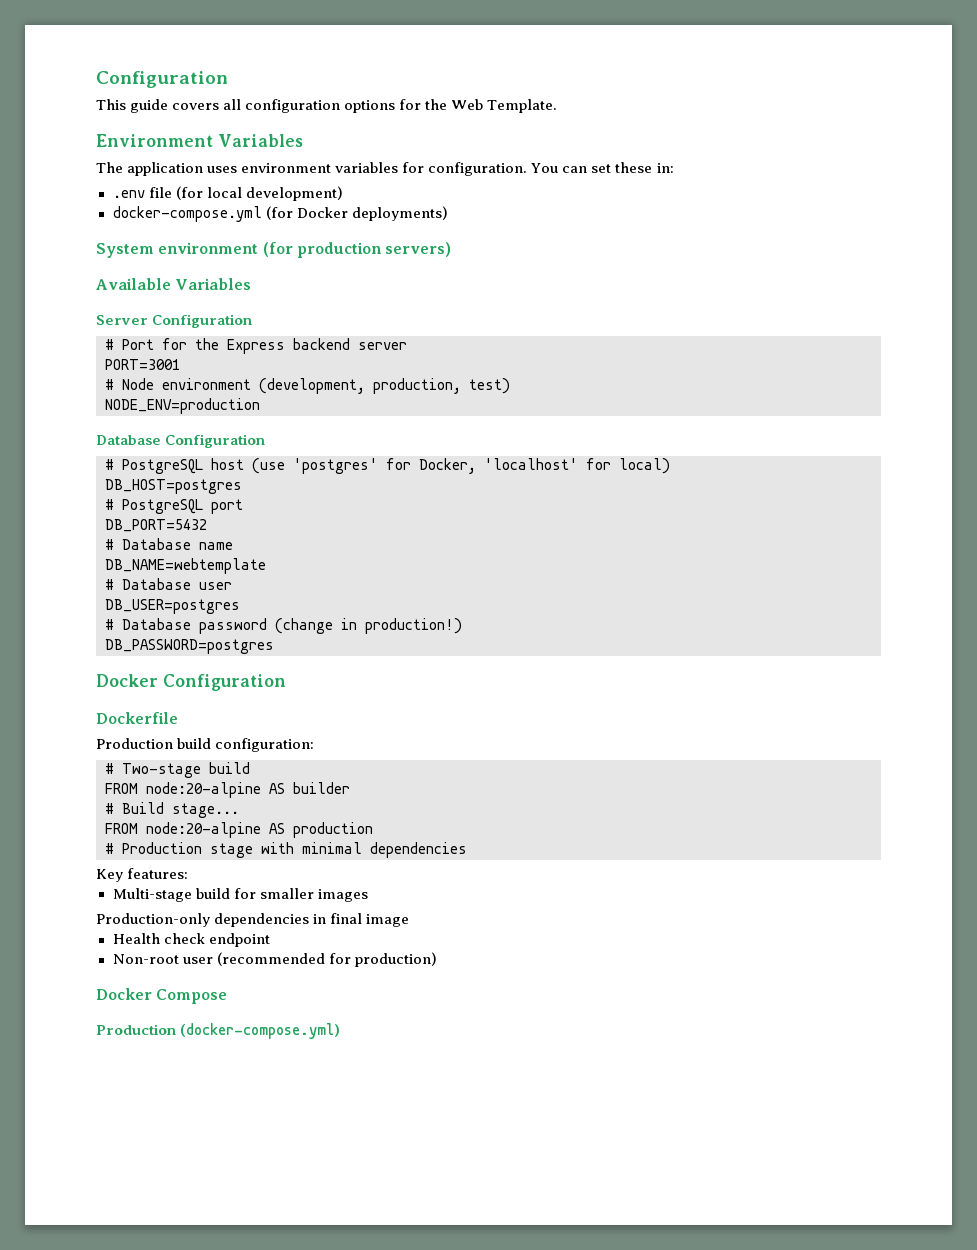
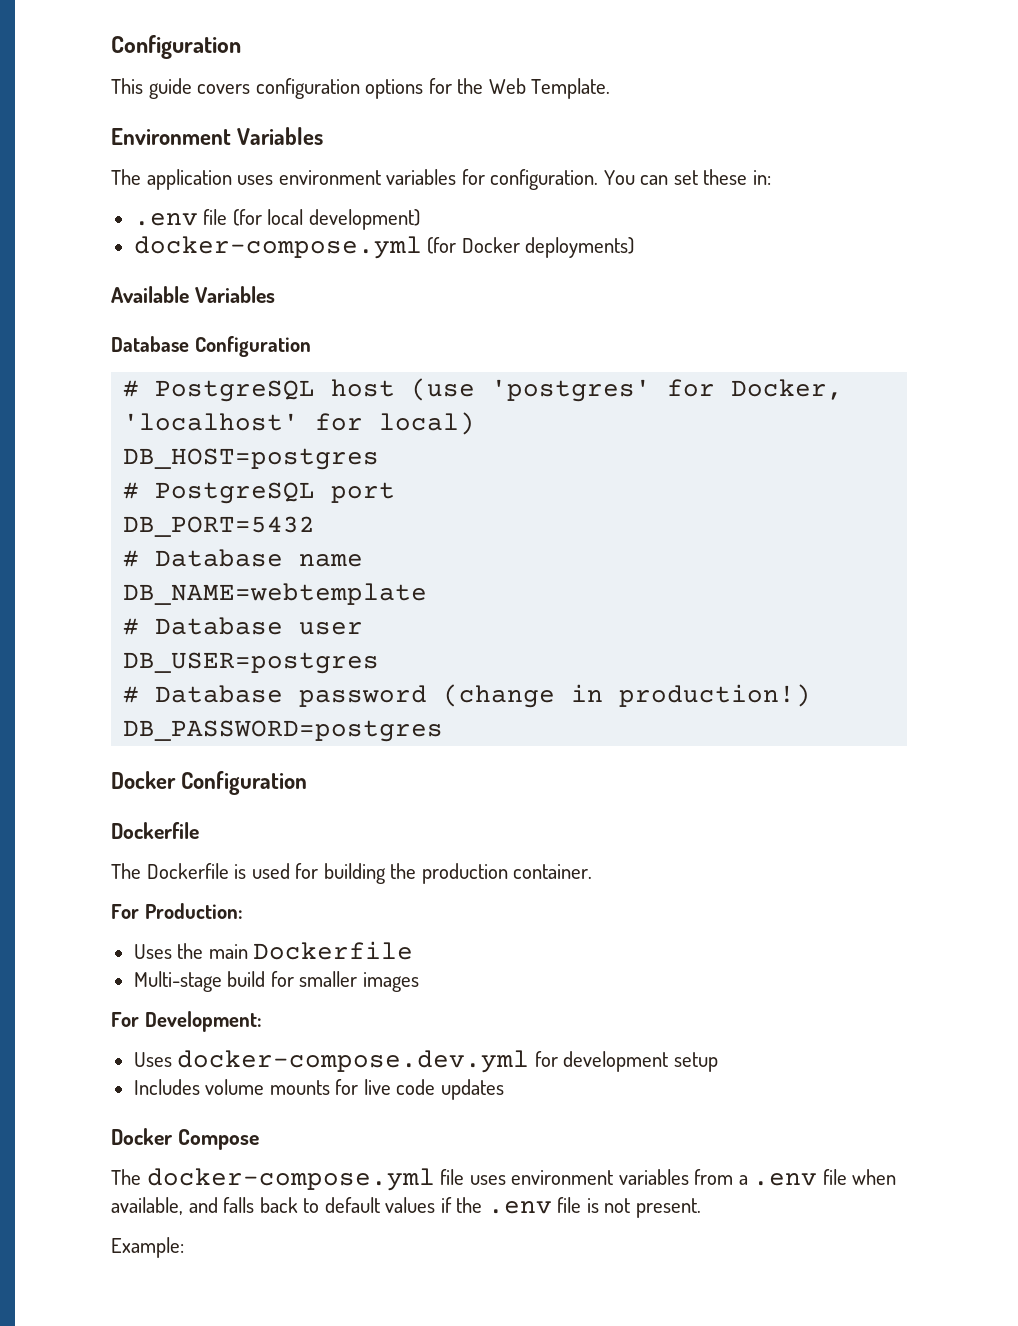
- This guide covers all configuration options for the Web Template.
+ This guide covers configuration options for the Web Template.
- System environment (for production servers)
  Available Variables
- Server Configuration
- # Port for the Express backend server
- PORT=3001
- # Node environment (development, production, test)
- NODE_ENV=production
- Production build configuration:
- # Two-stage build
- FROM node:20-alpine AS builder
- # Build stage...
- FROM node:20-alpine AS production
- # Production stage with minimal dependencies
- Key features:
+ The Dockerfile is used for building the production container.
+ For Production:
+ Uses the main Dockerfile
- Production-only dependencies in final image
- Health check endpoint
- Non-root user (recommended for production)
+ For Development:
+ Uses docker-compose.dev.yml for development setup
+ Includes volume mounts for live code updates
  Docker Compose
- Production (docker-compose.yml)
+ The docker-compose.yml file uses environment variables from a .env file when available, and falls back to default values if the .env file is not present.
+ Example:

